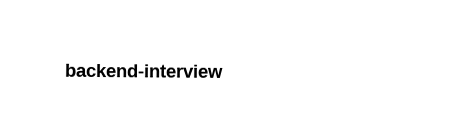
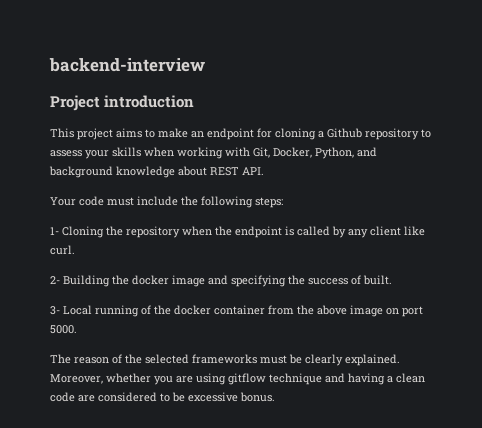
+ Project introduction
+ This project aims to make an endpoint for cloning a Github repository to assess your skills when working with Git, Docker, Python, and background knowledge about REST API.
+ Your code must include the following steps:
+ 1- Cloning the repository when the endpoint is called by any client like curl.
+ 2- Building the docker image and specifying the success of built.
+ 3- Local running of the docker container from the above image on port 5000.
+ The reason of the selected frameworks must be clearly explained. Moreover, whether you are using gitflow technique and having a clean code are considered to be excessive bonus.

